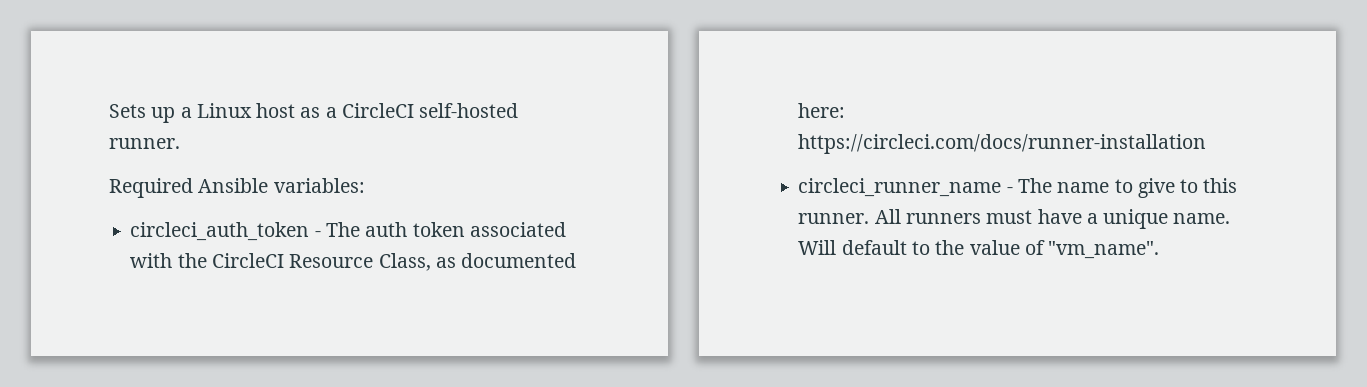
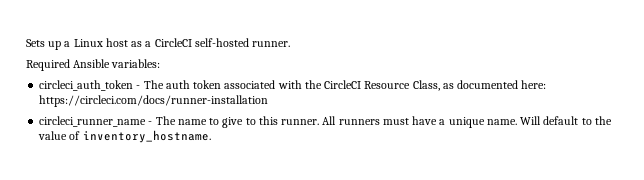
- Will default to the value of "vm_name".
+ Will default to the value of inventory_hostname.

